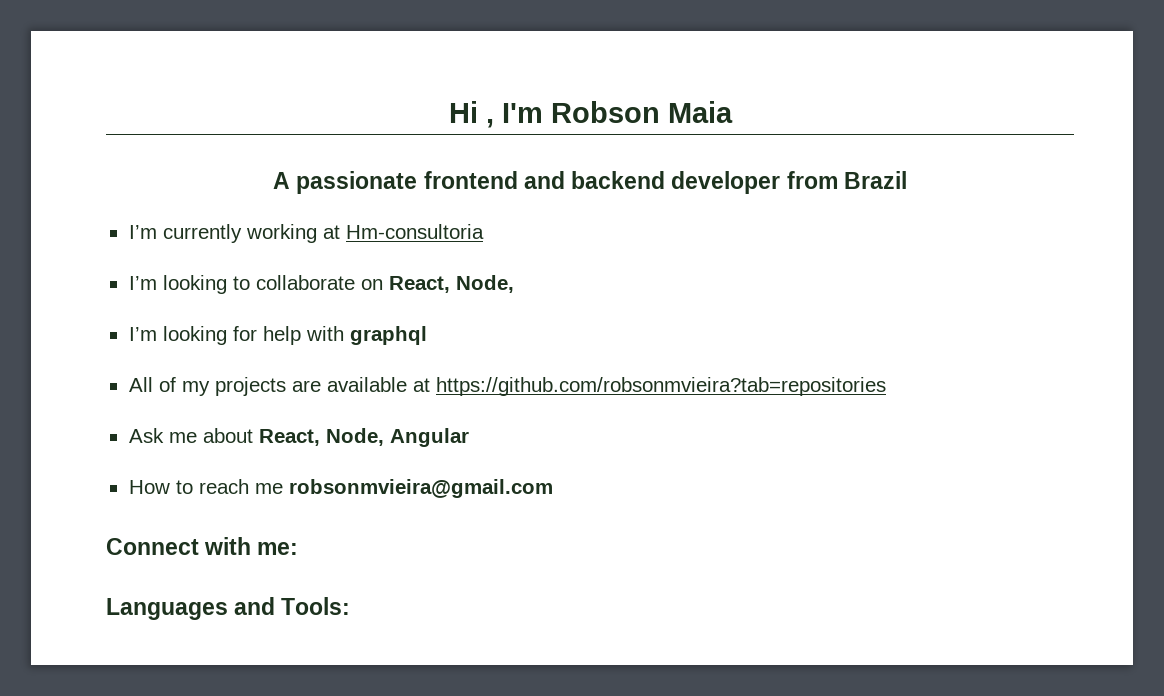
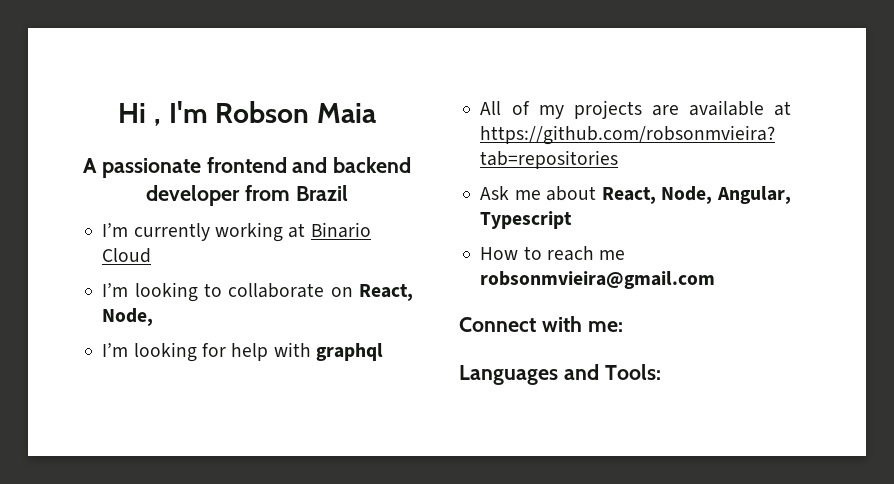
- I’m currently working at Hm-consultoria
+ I’m currently working at Binario Cloud
- Ask me about React, Node, Angular
+ Ask me about React, Node, Angular, Typescript

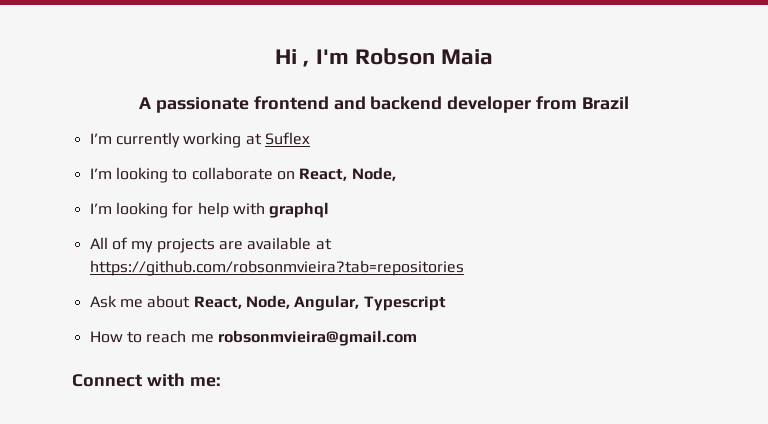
- I’m currently working at Binario Cloud
+ I’m currently working at Suflex
- Languages and Tools:

